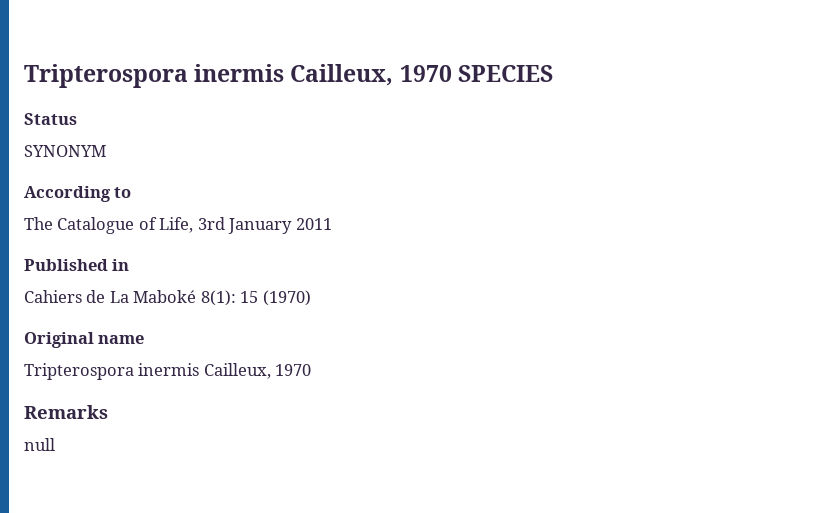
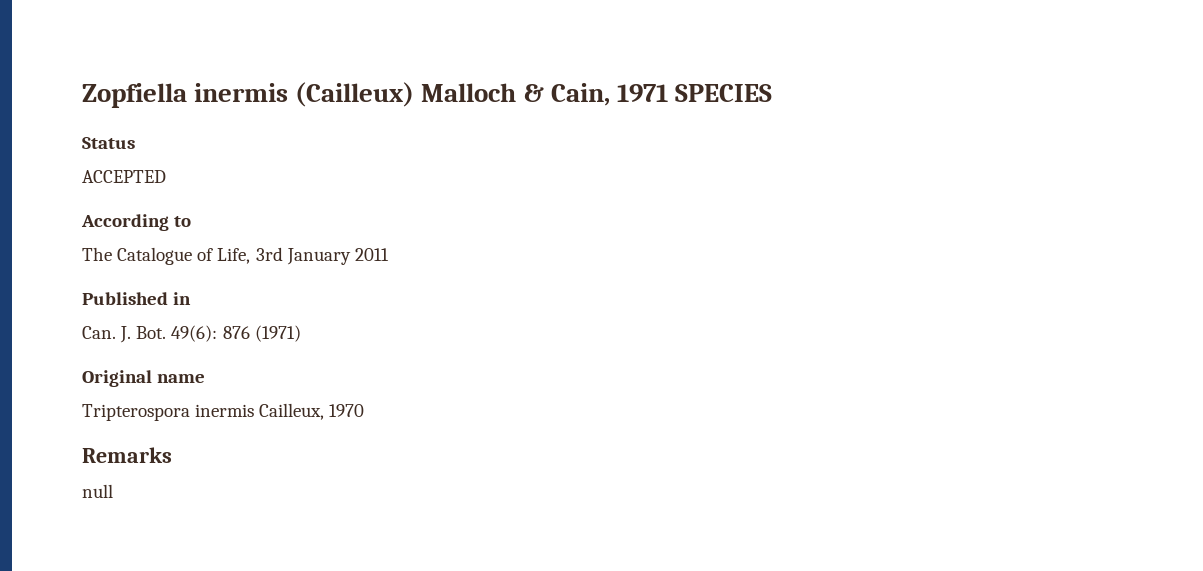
- Tripterospora inermis Cailleux, 1970 SPECIES
+ Zopfiella inermis (Cailleux) Malloch & Cain, 1971 SPECIES
- SYNONYM
+ ACCEPTED
- Cahiers de La Maboké 8(1): 15 (1970)
+ Can. J. Bot. 49(6): 876 (1971)

